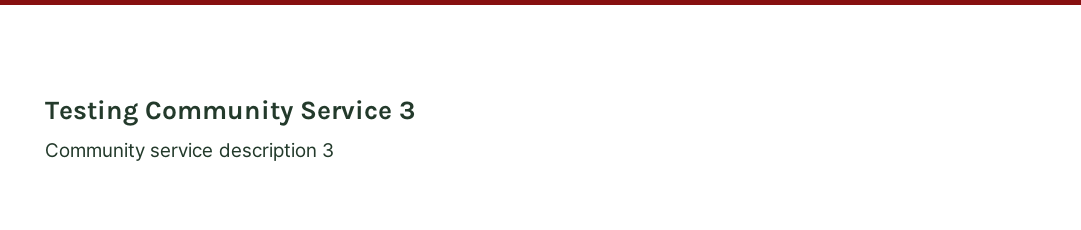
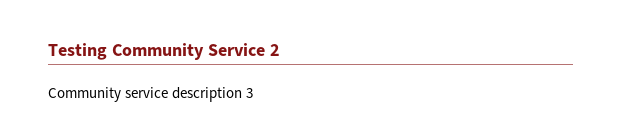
- Testing Community Service 3
+ Testing Community Service 2

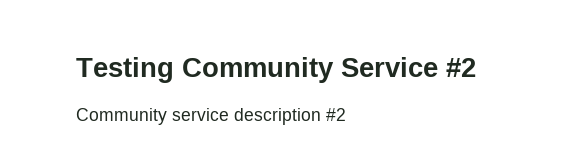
- Testing Community Service 2
+ Testing Community Service #2
- Community service description 3
+ Community service description #2

